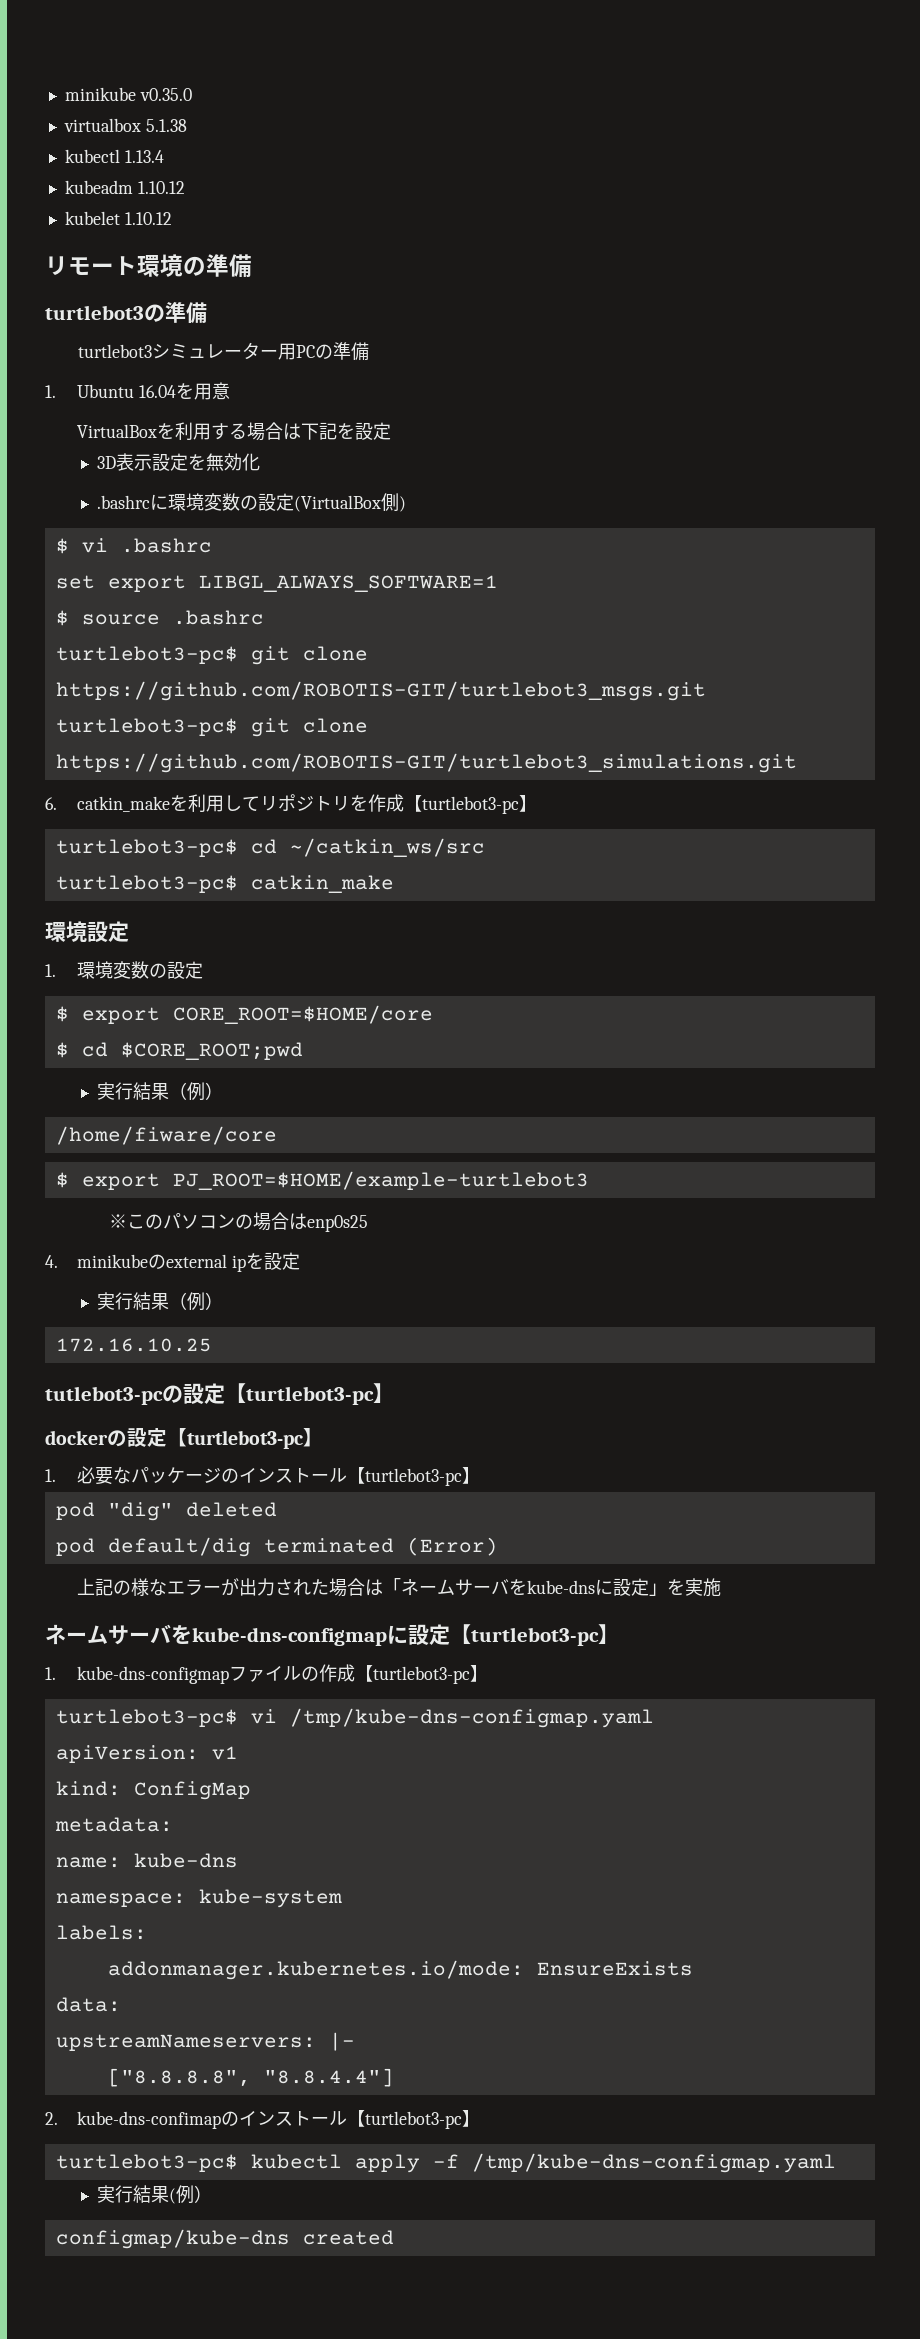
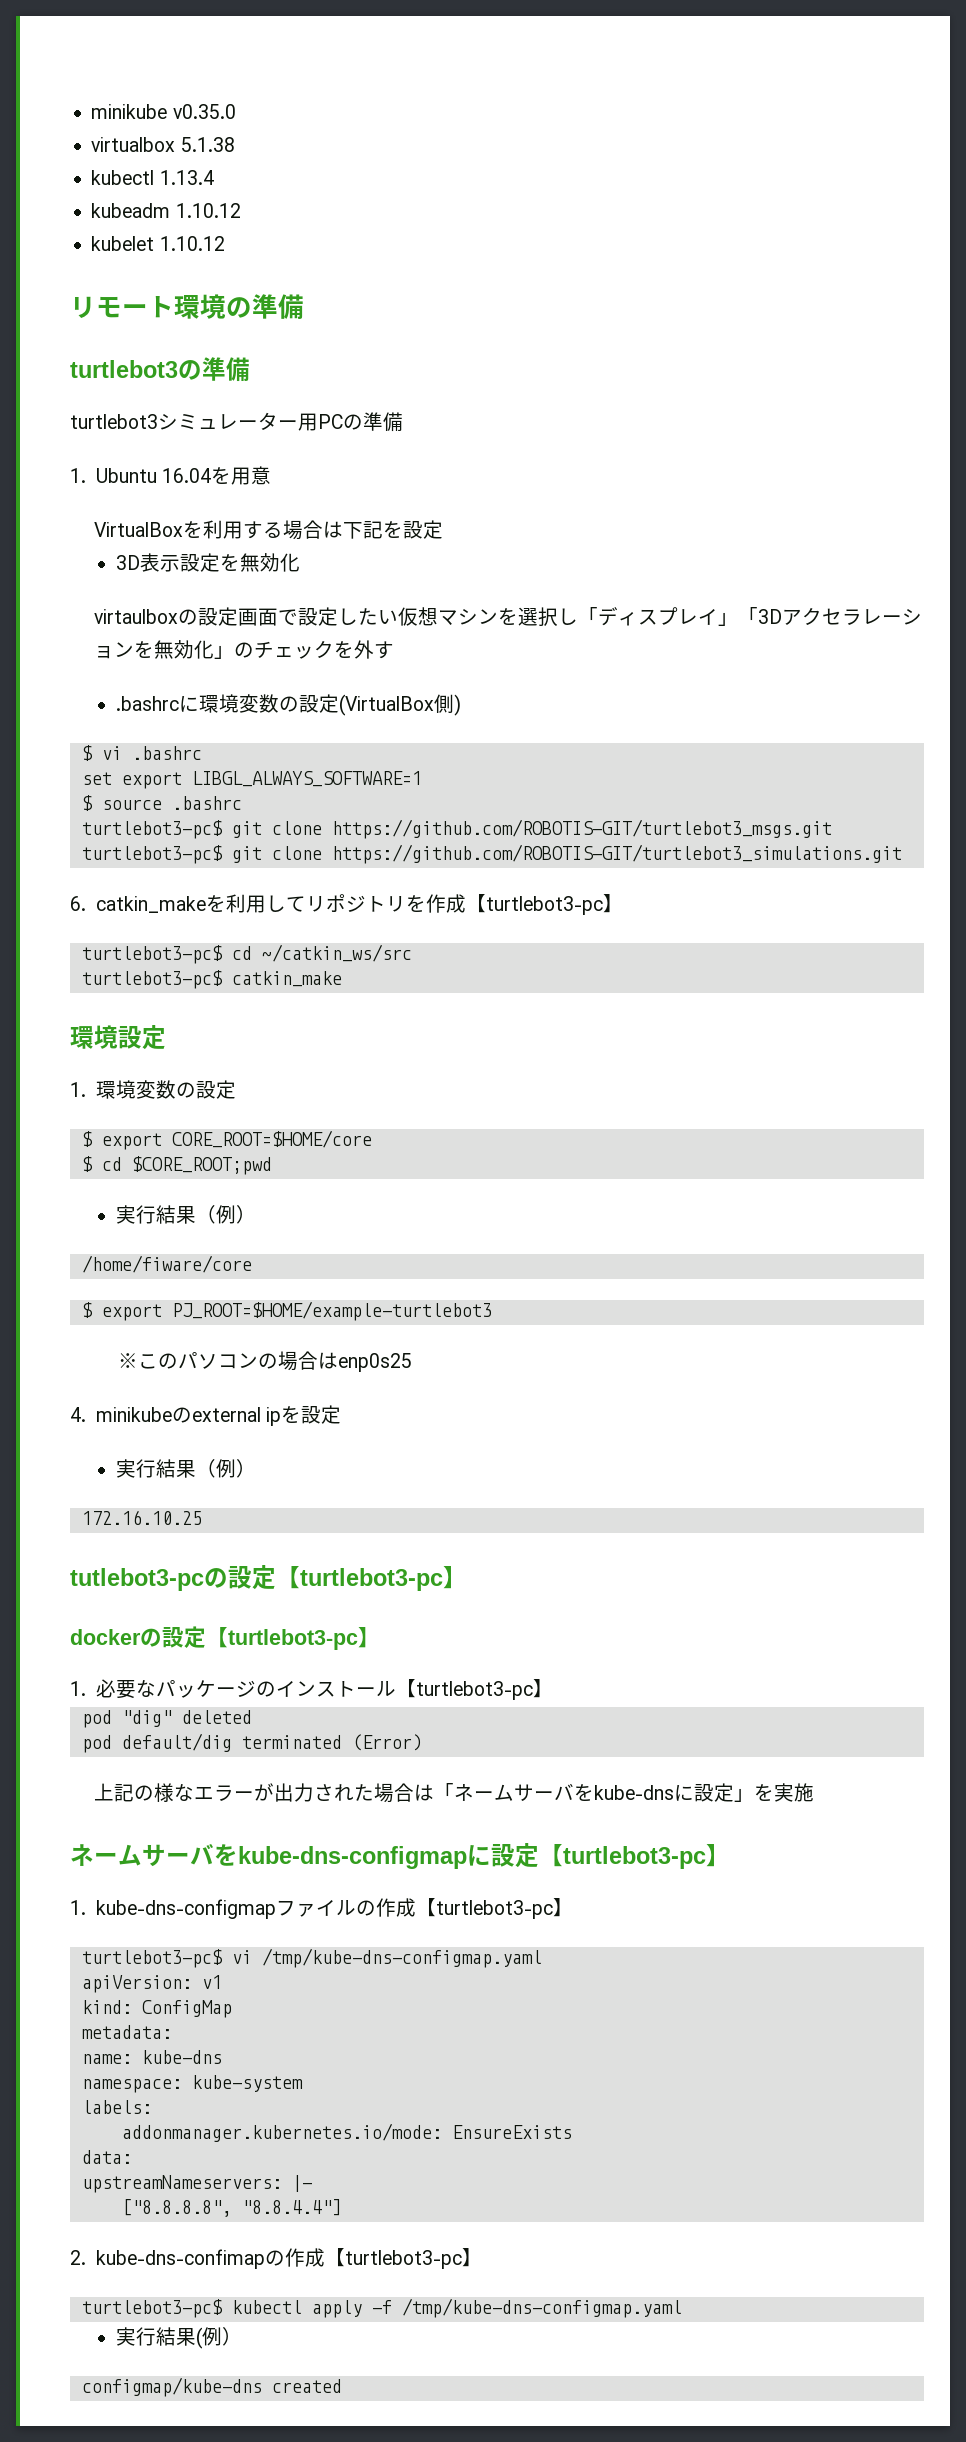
+ virtaulboxの設定画面で設定したい仮想マシンを選択し「ディスプレイ」「3Dアクセラレーションを無効化」のチェックを外す
- 2. kube-dns-confimapのインストール【turtlebot3-pc】
+ 2. kube-dns-confimapの作成【turtlebot3-pc】

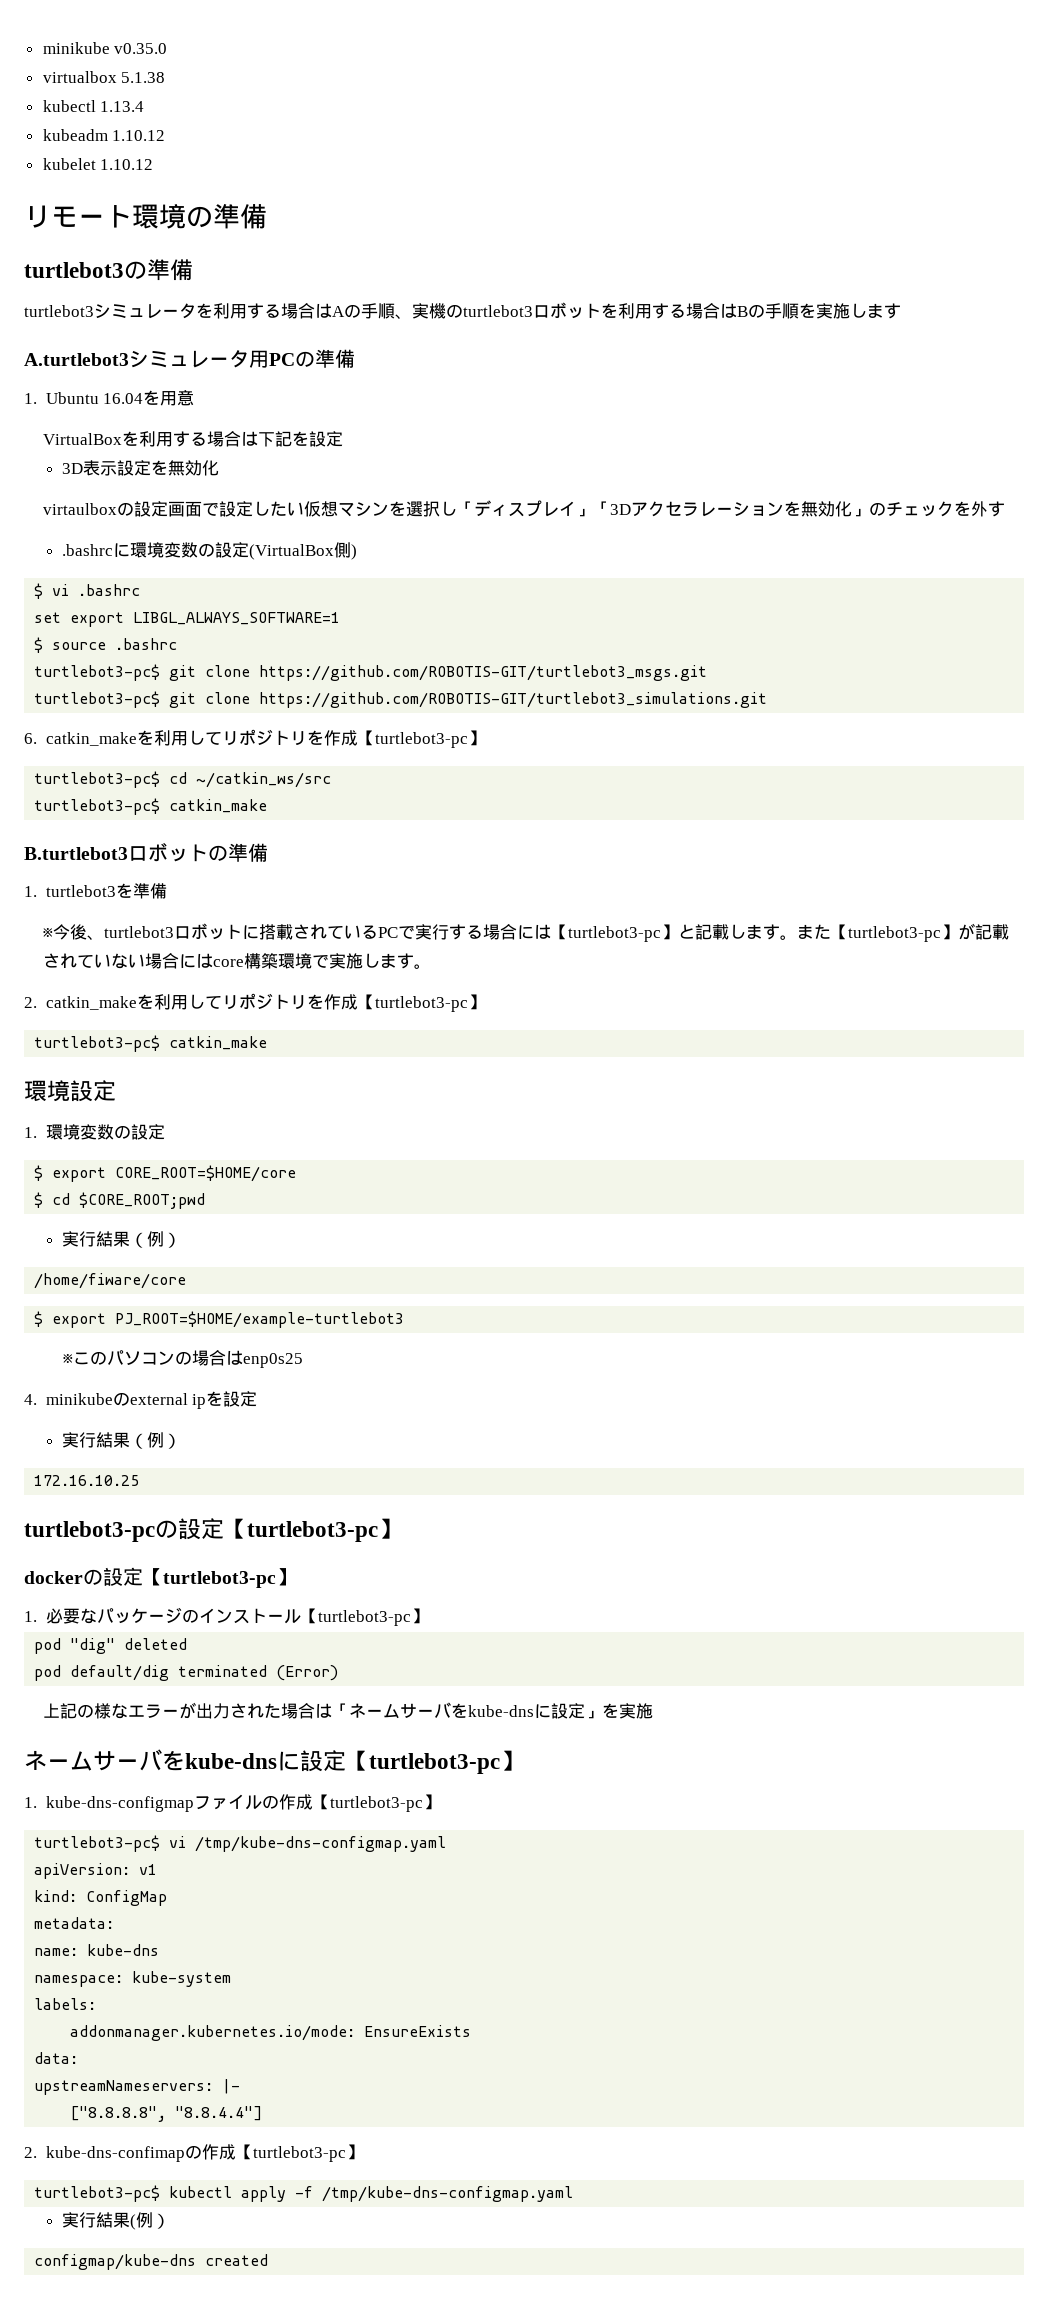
- turtlebot3シミュレーター用PCの準備
+ turtlebot3シミュレータを利用する場合はAの手順、実機のturtlebot3ロボットを利用する場合はBの手順を実施します
+ A.turtlebot3シミュレータ用PCの準備
+ B.turtlebot3ロボットの準備
+ 1. turtlebot3を準備
+ ※今後、turtlebot3ロボットに搭載されているPCで実行する場合には【turtlebot3-pc】と記載します。また【turtlebot3-pc】が記載されていない場合にはcore構築環境で実施します。
+ 2. catkin_makeを利用してリポジトリを作成【turtlebot3-pc】
+ turtlebot3-pc$ catkin_make
- tutlebot3-pcの設定【turtlebot3-pc】
+ turtlebot3-pcの設定【turtlebot3-pc】
- ネームサーバをkube-dns-configmapに設定【turtlebot3-pc】
+ ネームサーバをkube-dnsに設定【turtlebot3-pc】

